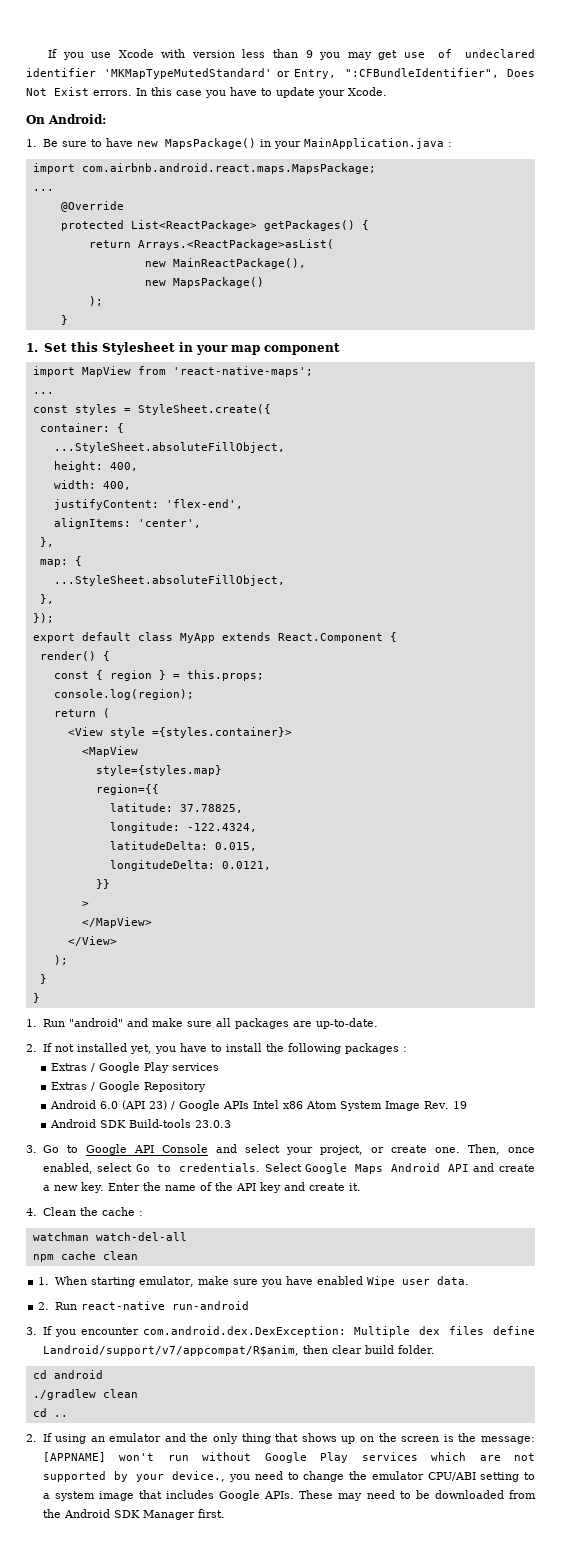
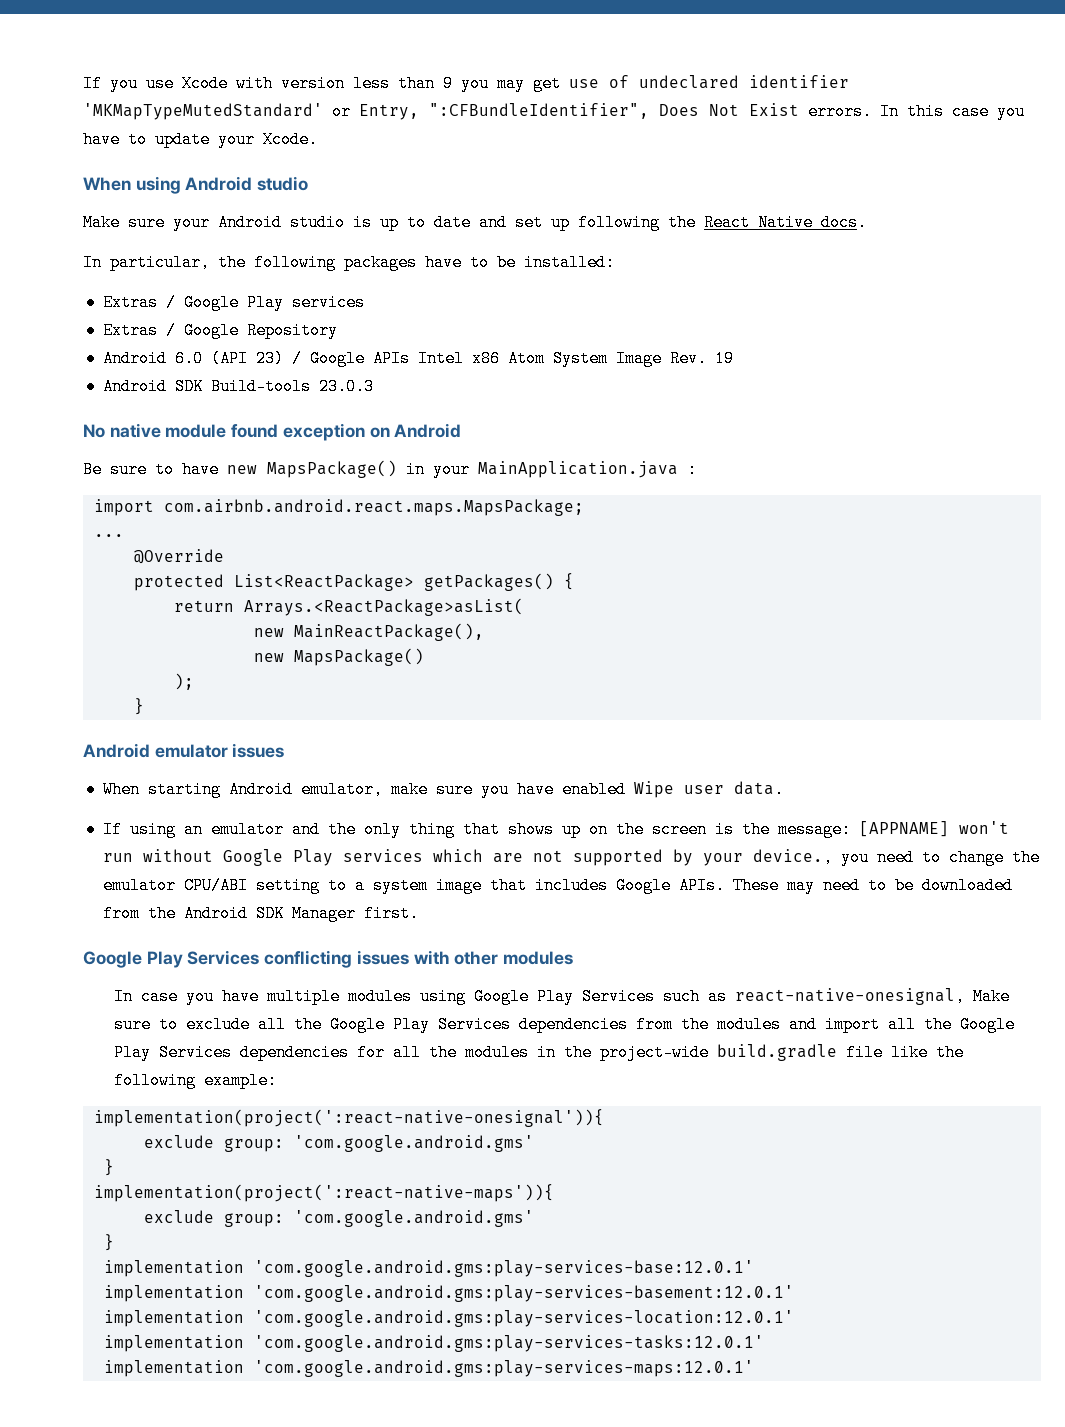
- On Android:
- 1. Be sure to have new MapsPackage() in your MainApplication.java :
+ When using Android studio
+ Make sure your Android studio is up to date and set up following the React Native docs.
+ In particular, the following packages have to be installed:
+ Extras / Google Play services
+ Extras / Google Repository
+ Android 6.0 (API 23) / Google APIs Intel x86 Atom System Image Rev. 19
+ Android SDK Build-tools 23.0.3
+ No native module found exception on Android
+ Be sure to have new MapsPackage() in your MainApplication.java :
- 1. Set this Stylesheet in your map component
- import MapView from 'react-native-maps';
- ...
- const styles = StyleSheet.create({
- container: {
- ...StyleSheet.absoluteFillObject,
- height: 400,
- width: 400,
- justifyContent: 'flex-end',
- alignItems: 'center',
- },
- map: {
- ...StyleSheet.absoluteFillObject,
- },
- });
- export default class MyApp extends React.Component {
- render() {
- const { region } = this.props;
- console.log(region);
- return (
- <View style ={styles.container}>
- <MapView
- style={styles.map}
- region={{
- latitude: 37.78825,
- longitude: -122.4324,
- latitudeDelta: 0.015,
- longitudeDelta: 0.0121,
- }}
- >
- </MapView>
- </View>
- );
- }
- }
- 1. Run "android" and make sure all packages are up-to-date.
- 2. If not installed yet, you have to install the following packages :
- Extras / Google Play services
- Extras / Google Repository
- Android 6.0 (API 23) / Google APIs Intel x86 Atom System Image Rev. 19
- Android SDK Build-tools 23.0.3
- 3. Go to Google API Console and select your project, or create one. Then, once enabled, select Go to credentials. Select Google Maps Android API and create a new key. Enter the name of the API key and create it.
- 4. Clean the cache :
- watchman watch-del-all
- npm cache clean
- 1. When starting emulator, make sure you have enabled Wipe user data.
+ Android emulator issues
+ When starting Android emulator, make sure you have enabled Wipe user data.
- 2. Run react-native run-android
- 3. If you encounter com.android.dex.DexException: Multiple dex files define Landroid/support/v7/appcompat/R$anim, then clear build folder.
- cd android
- ./gradlew clean
- cd ..
- 2. If using an emulator and the only thing that shows up on the screen is the message: [APPNAME] won't run without Google Play services which are not supported by your device., you need to change the emulator CPU/ABI setting to a system image that includes Google APIs.
+ If using an emulator and the only thing that shows up on the screen is the message: [APPNAME] won't run without Google Play services which are not supported by your device., you need to change the emulator CPU/ABI setting to a system image that includes Google APIs.
+ Google Play Services conflicting issues with other modules
+ In case you have multiple modules using Google Play Services such as react-native-onesignal, Make sure to exclude all the Google Play Services dependencies from the modules and import all the Google Play Services dependencies for all the modules in the project-wide build.gradle file like the following example:
+ implementation(project(':react-native-onesignal')){
+ exclude group: 'com.google.android.gms'
+ }
+ implementation(project(':react-native-maps')){
+ exclude group: 'com.google.android.gms'
+ }
+ implementation 'com.google.android.gms:play-services-base:12.0.1'
+ implementation 'com.google.android.gms:play-services-basement:12.0.1'
+ implementation 'com.google.android.gms:play-services-location:12.0.1'
+ implementation 'com.google.android.gms:play-services-tasks:12.0.1'
+ implementation 'com.google.android.gms:play-services-maps:12.0.1'

